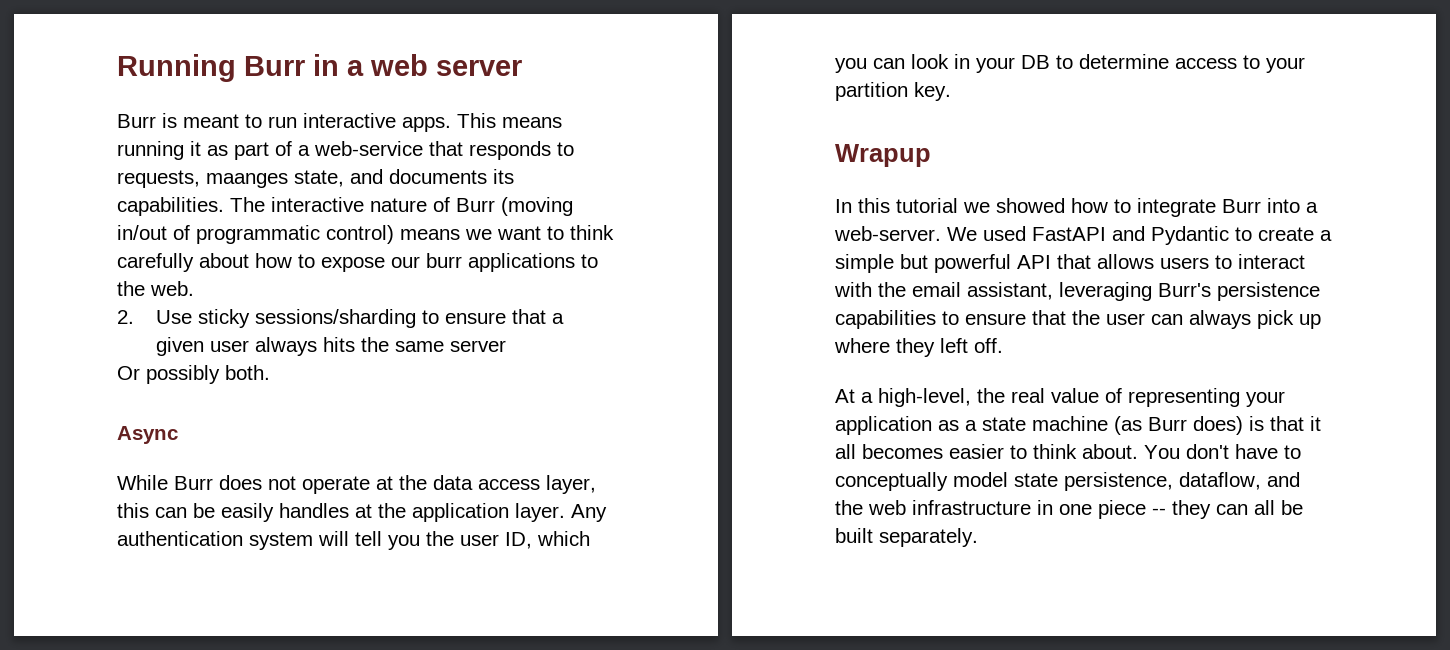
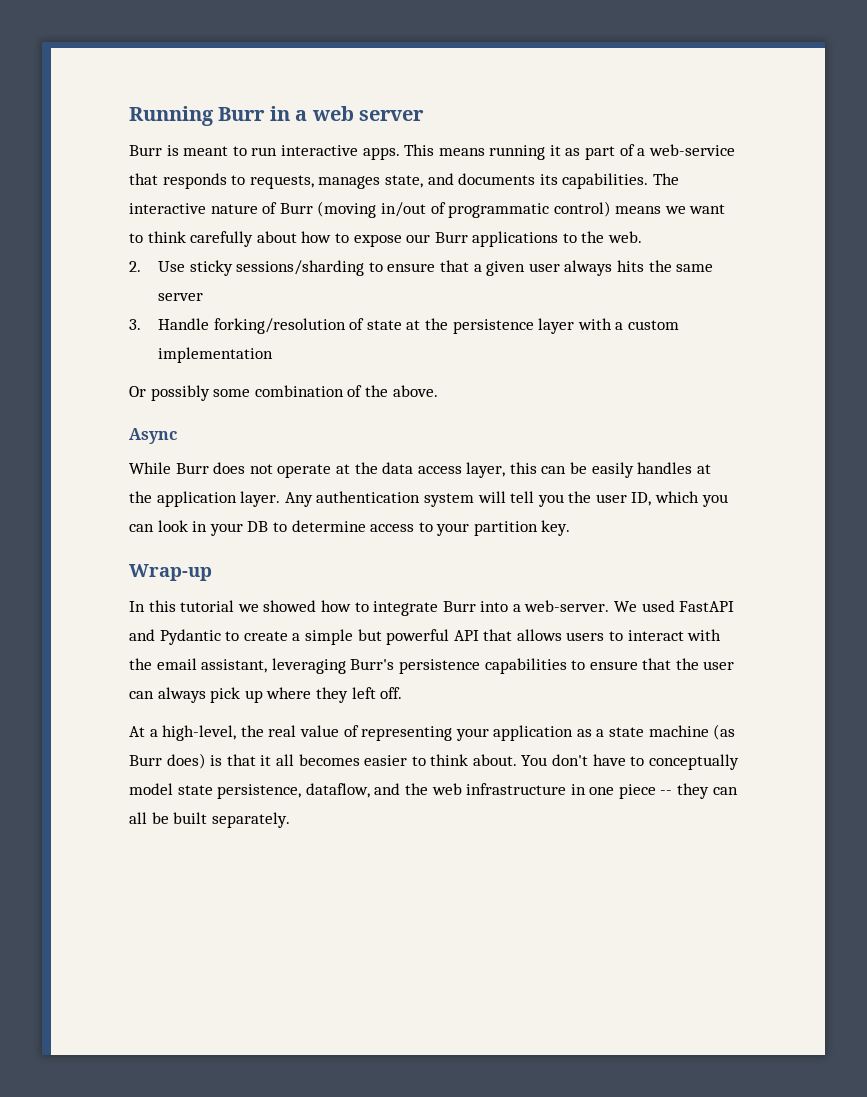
- This means running it as part of a web-service that responds to requests, maanges state, and documents its capabilities.
+ This means running it as part of a web-service that responds to requests, manages state, and documents its capabilities.
- The interactive nature of Burr (moving in/out of programmatic control) means we want to think carefully about how to expose our burr applications to the web.
+ The interactive nature of Burr (moving in/out of programmatic control) means we want to think carefully about how to expose our Burr applications to the web.
- Or possibly both.
+ 3. Handle forking/resolution of state at the persistence layer with a custom implementation
+ Or possibly some combination of the above.
- Wrapup
+ Wrap-up

